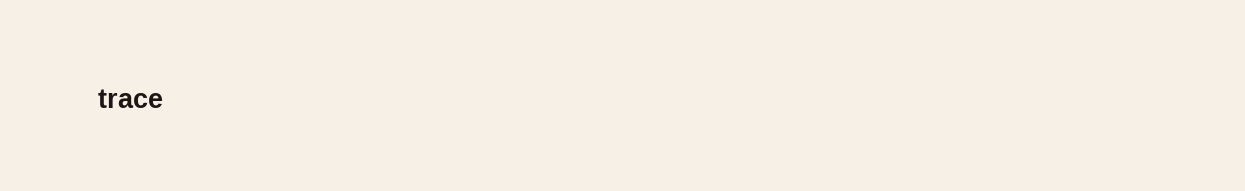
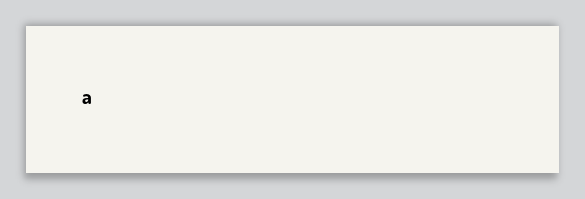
- trace
+ a

